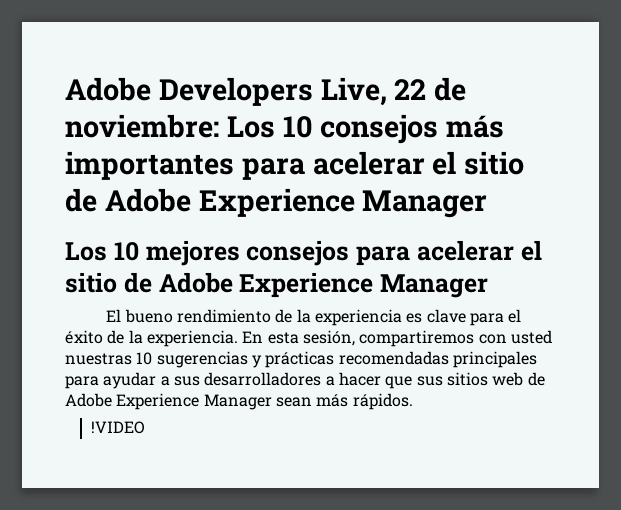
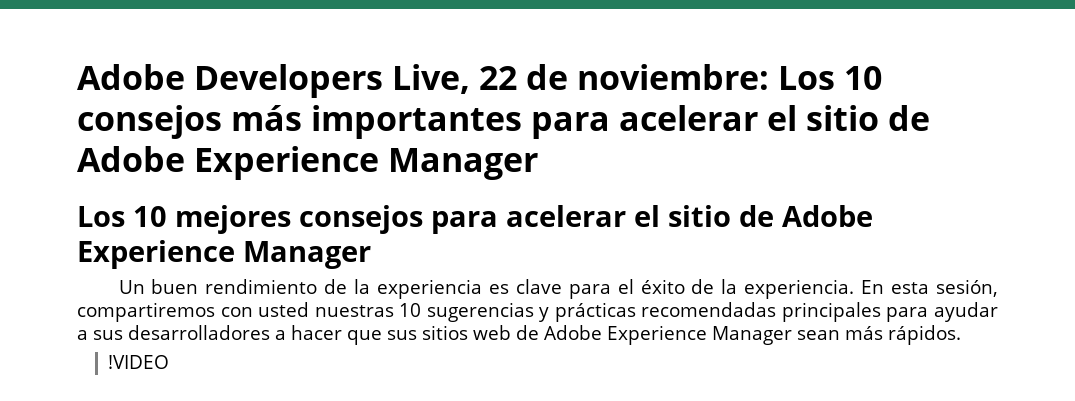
- El bueno rendimiento de la experiencia es clave para el éxito de la experiencia.
+ Un buen rendimiento de la experiencia es clave para el éxito de la experiencia.

